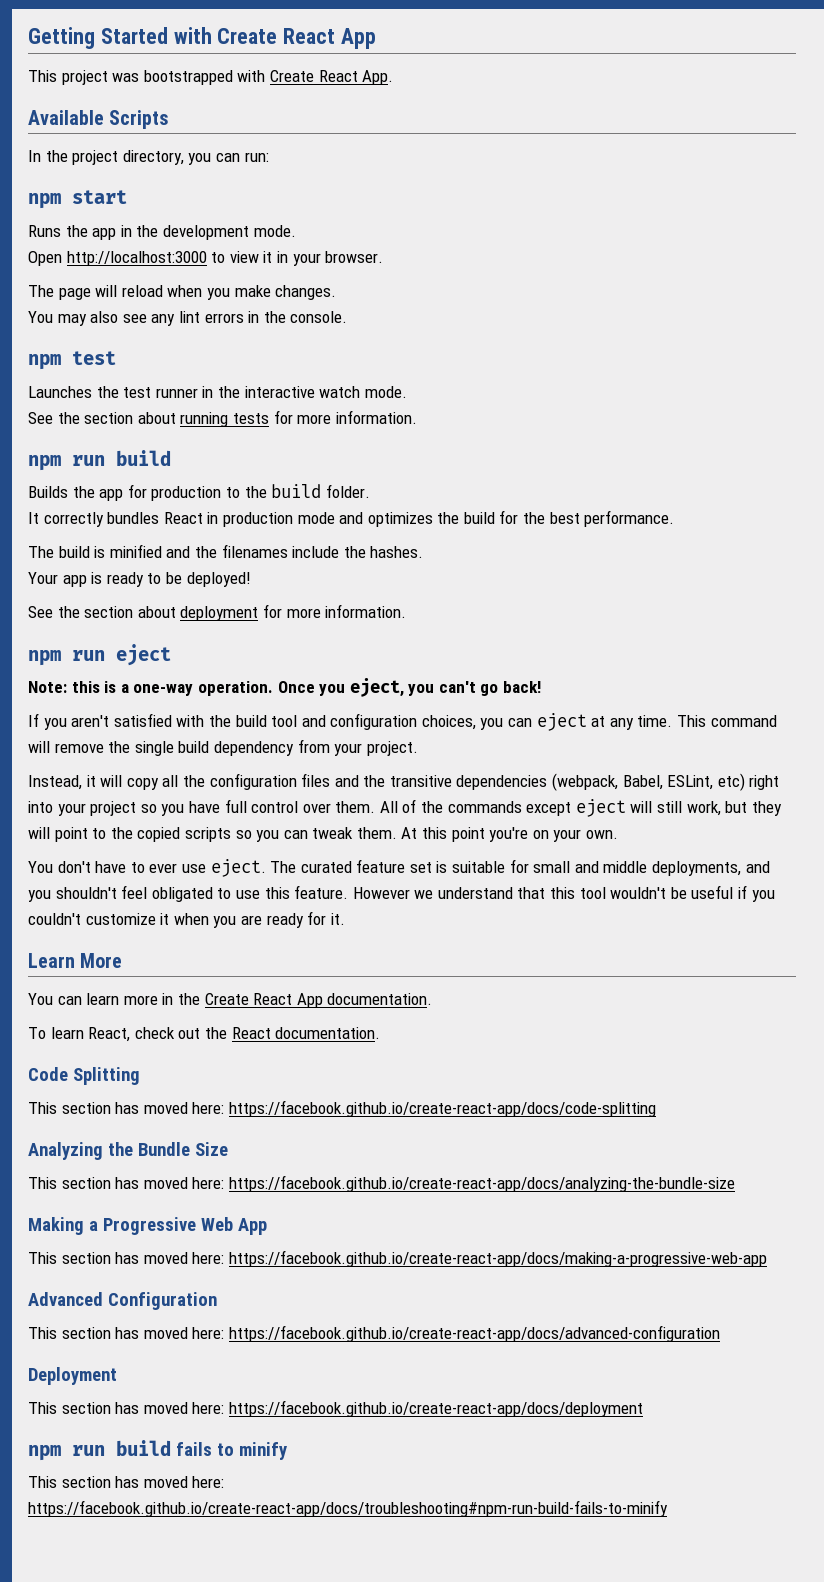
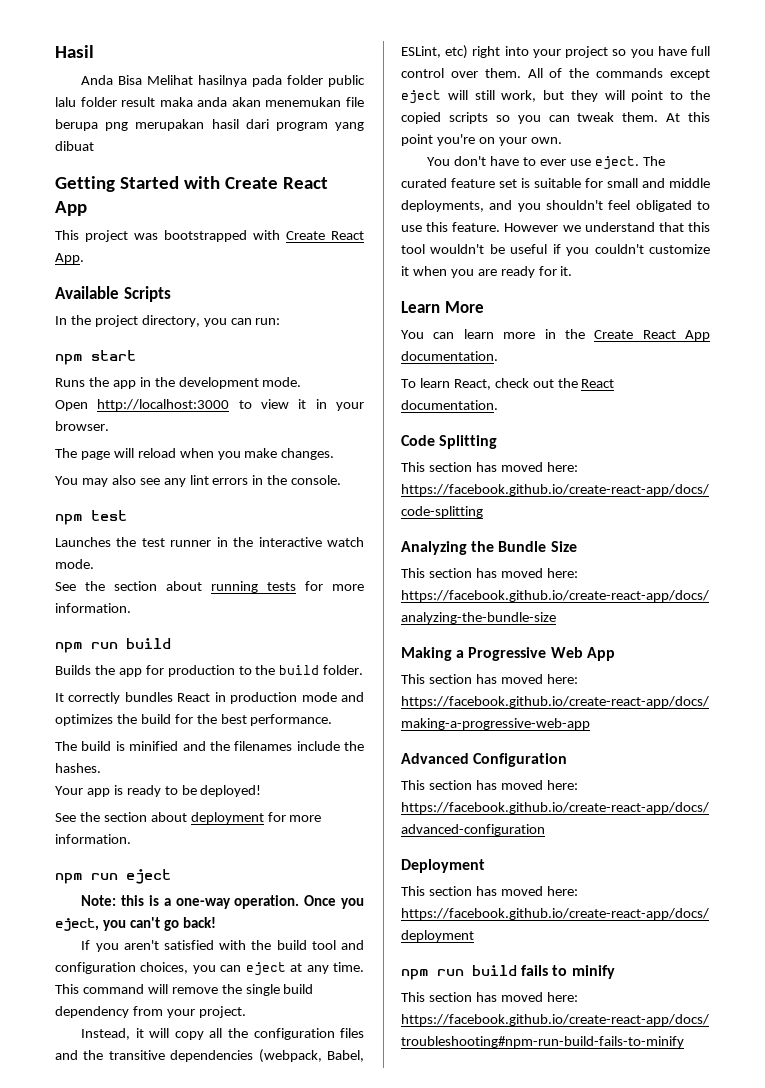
+ Hasil
+ Anda Bisa Melihat hasilnya pada folder public lalu folder result maka anda akan menemukan file berupa png merupakan hasil dari program yang dibuat

